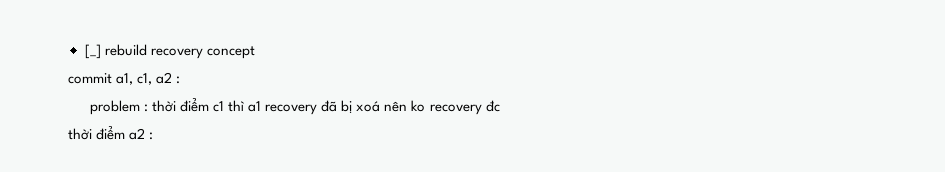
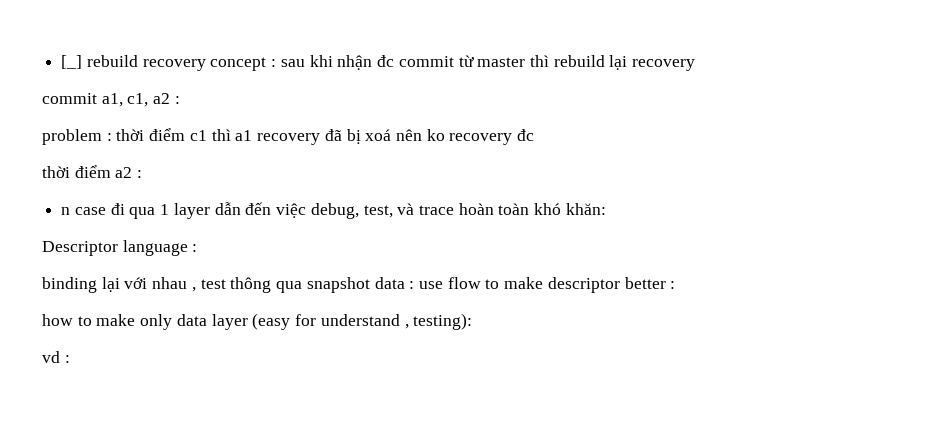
- [_] rebuild recovery concept
+ [_] rebuild recovery concept : sau khi nhận đc commit từ master thì rebuild lại recovery
+ n case đi qua 1 layer dẫn đến việc debug, test, và trace hoàn toàn khó khăn:
+ Descriptor language :
+ binding lại với nhau , test thông qua snapshot data : use flow to make descriptor better :
+ how to make only data layer (easy for understand , testing):
+ vd :

